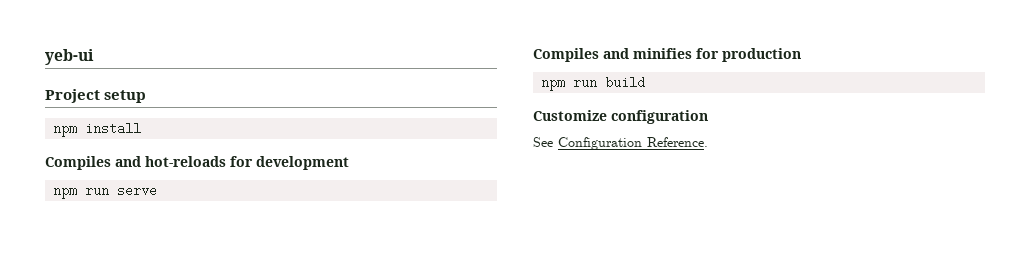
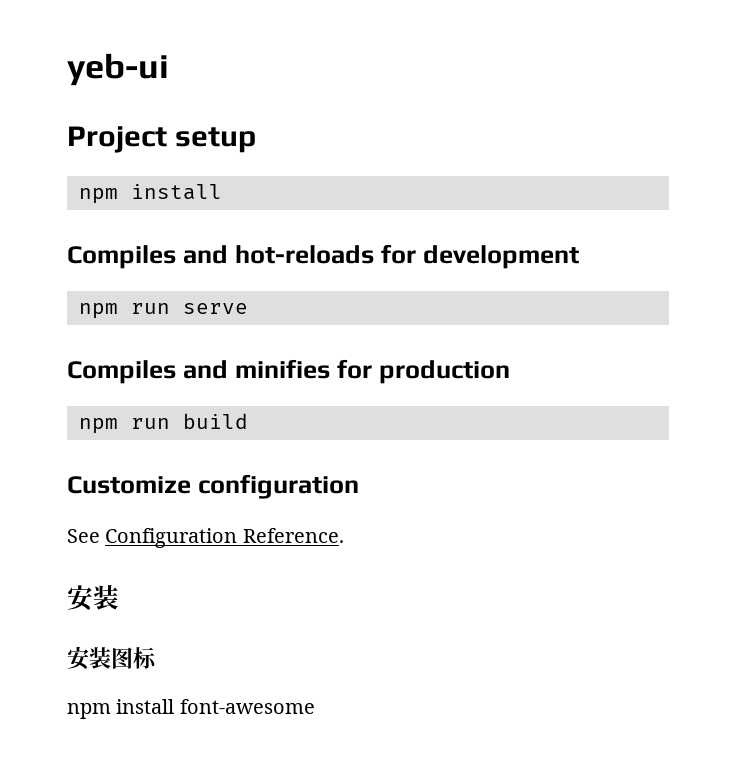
  See Configuration Reference.
+ 安装
+ 安装图标
+ npm install font-awesome

